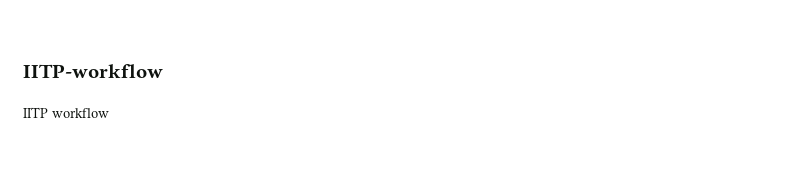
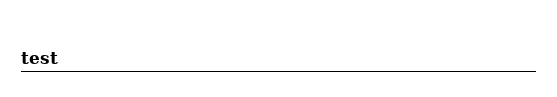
- IITP-workflow
- IITP workflow
+ test

